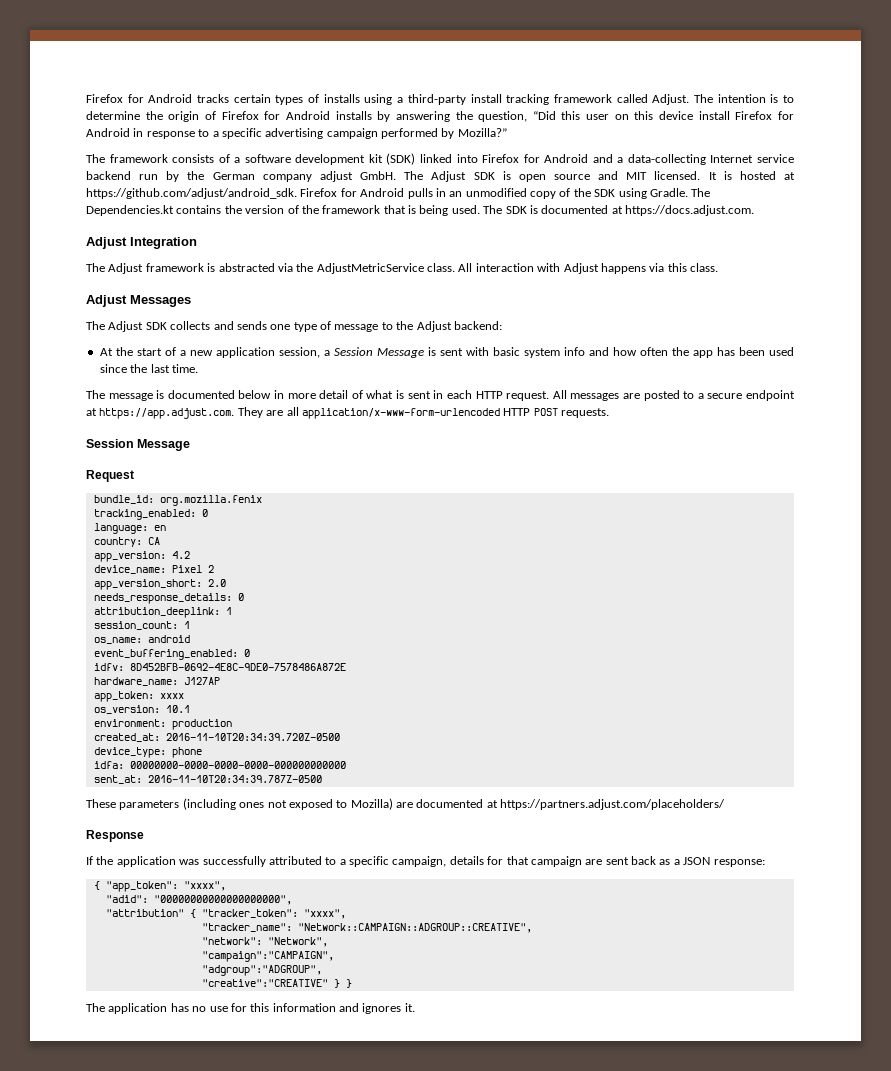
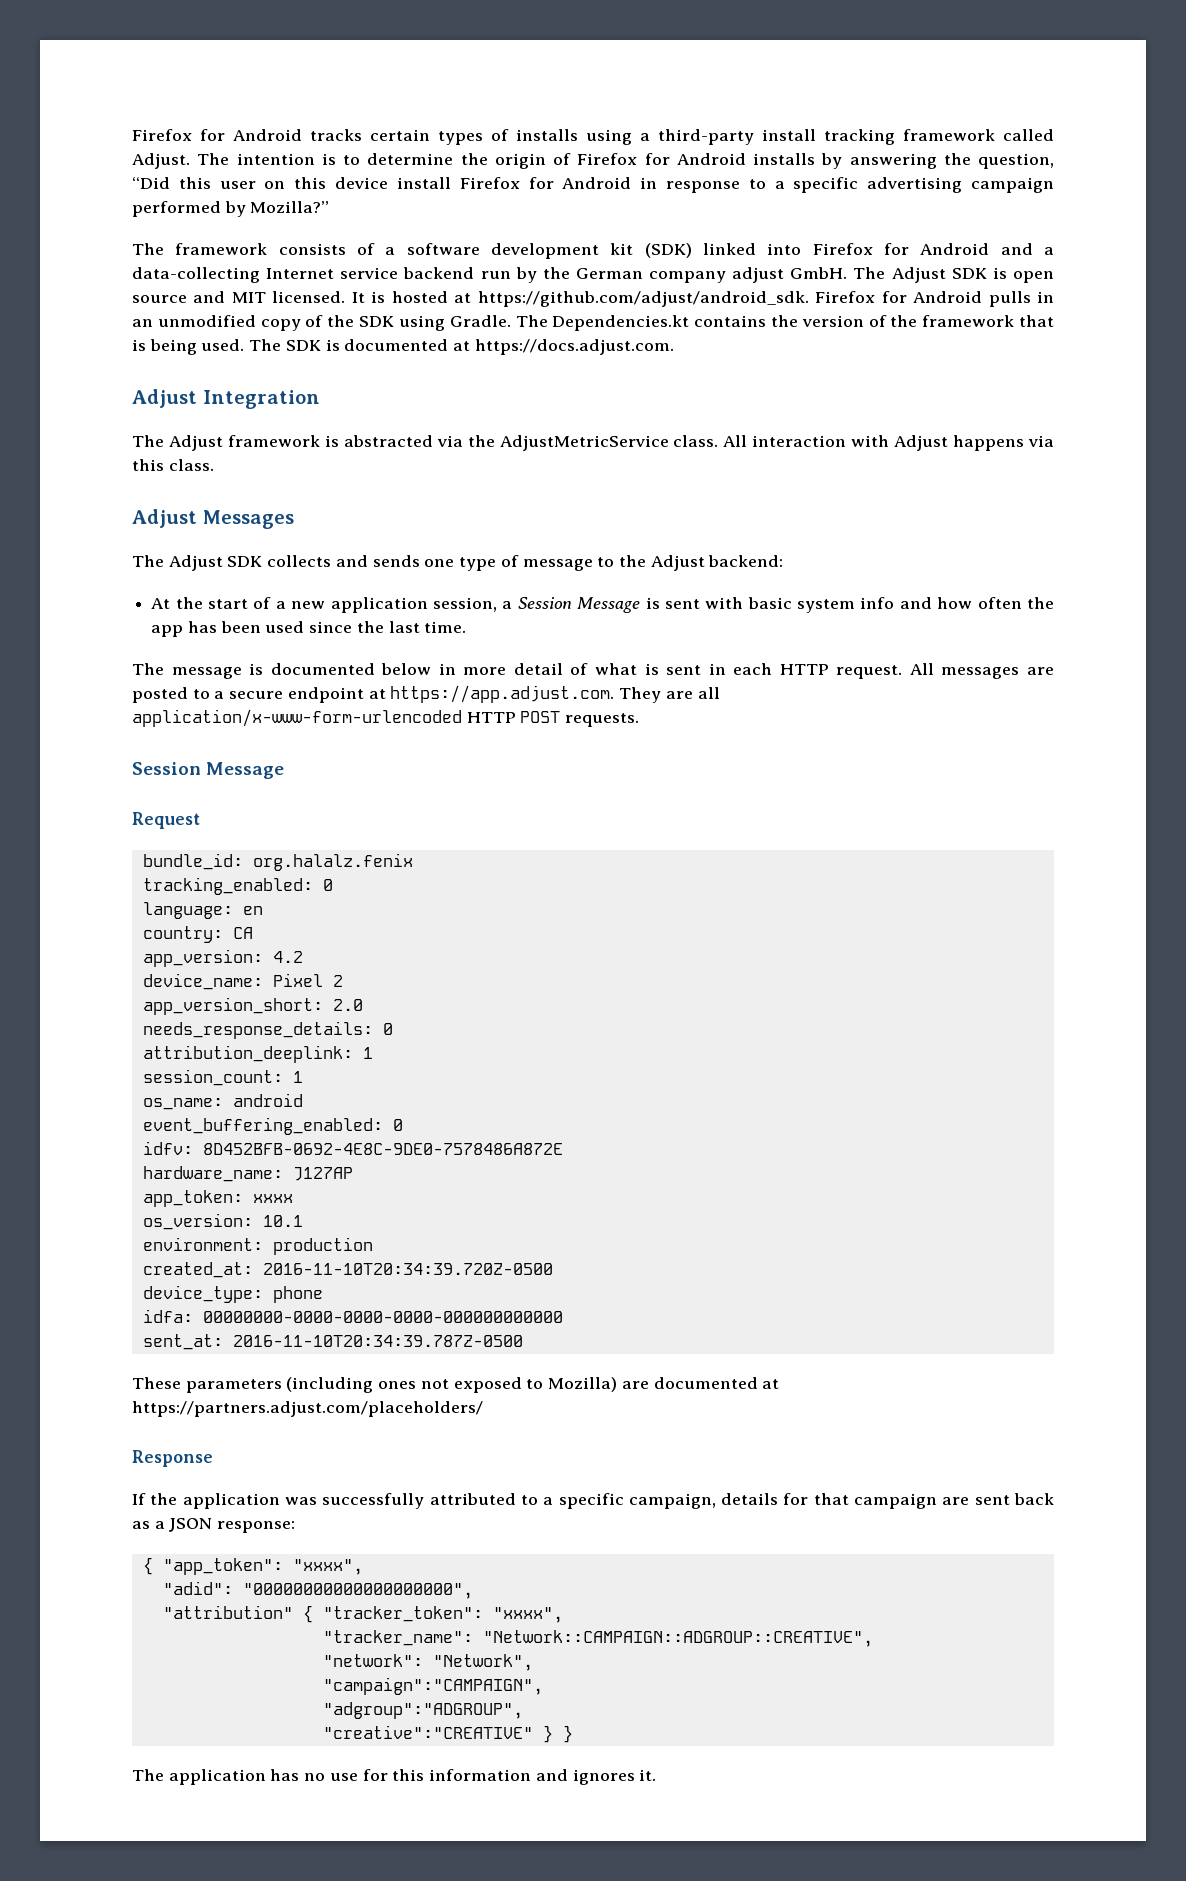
- bundle_id: org.mozilla.fenix
+ bundle_id: org.halalz.fenix

